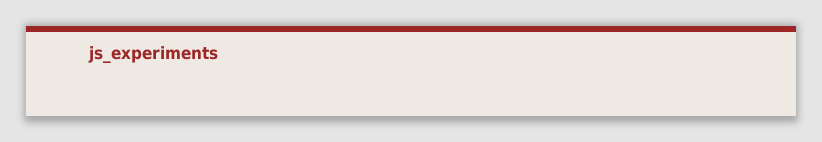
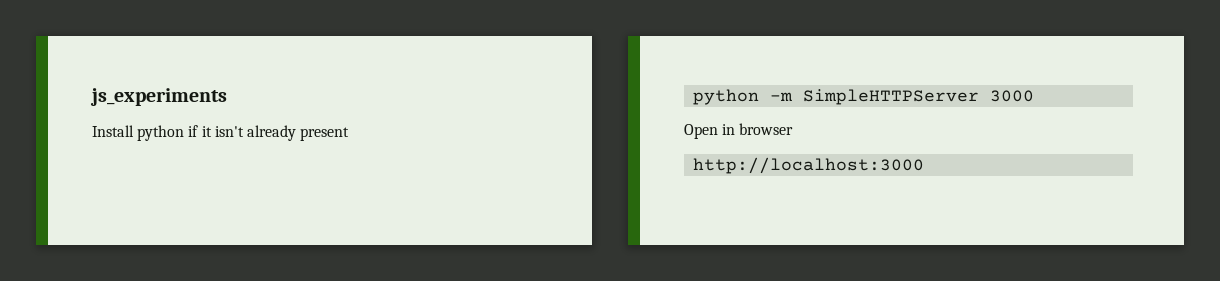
+ Install python if it isn't already present
+ python -m SimpleHTTPServer 3000
+ Open in browser
+ http://localhost:3000

